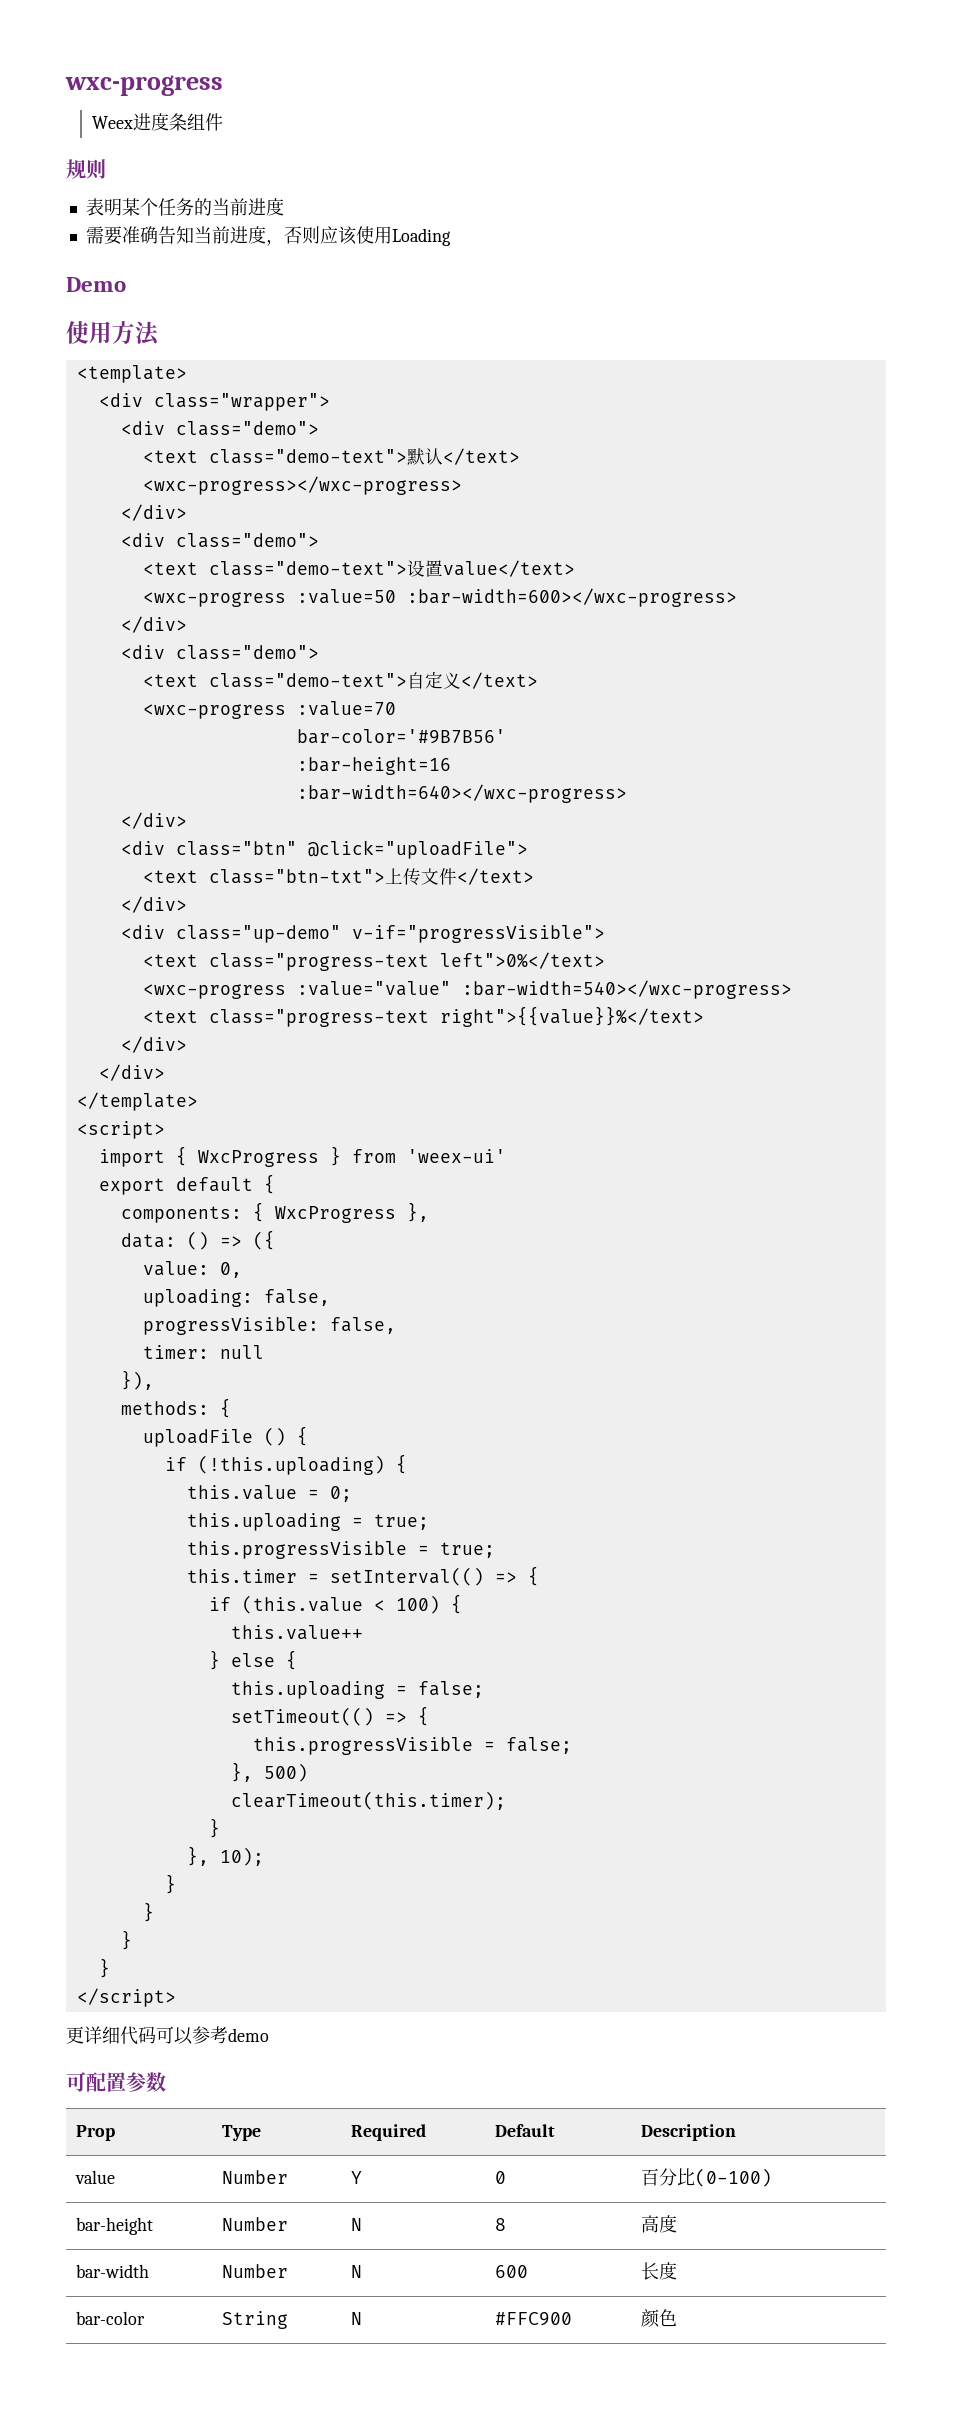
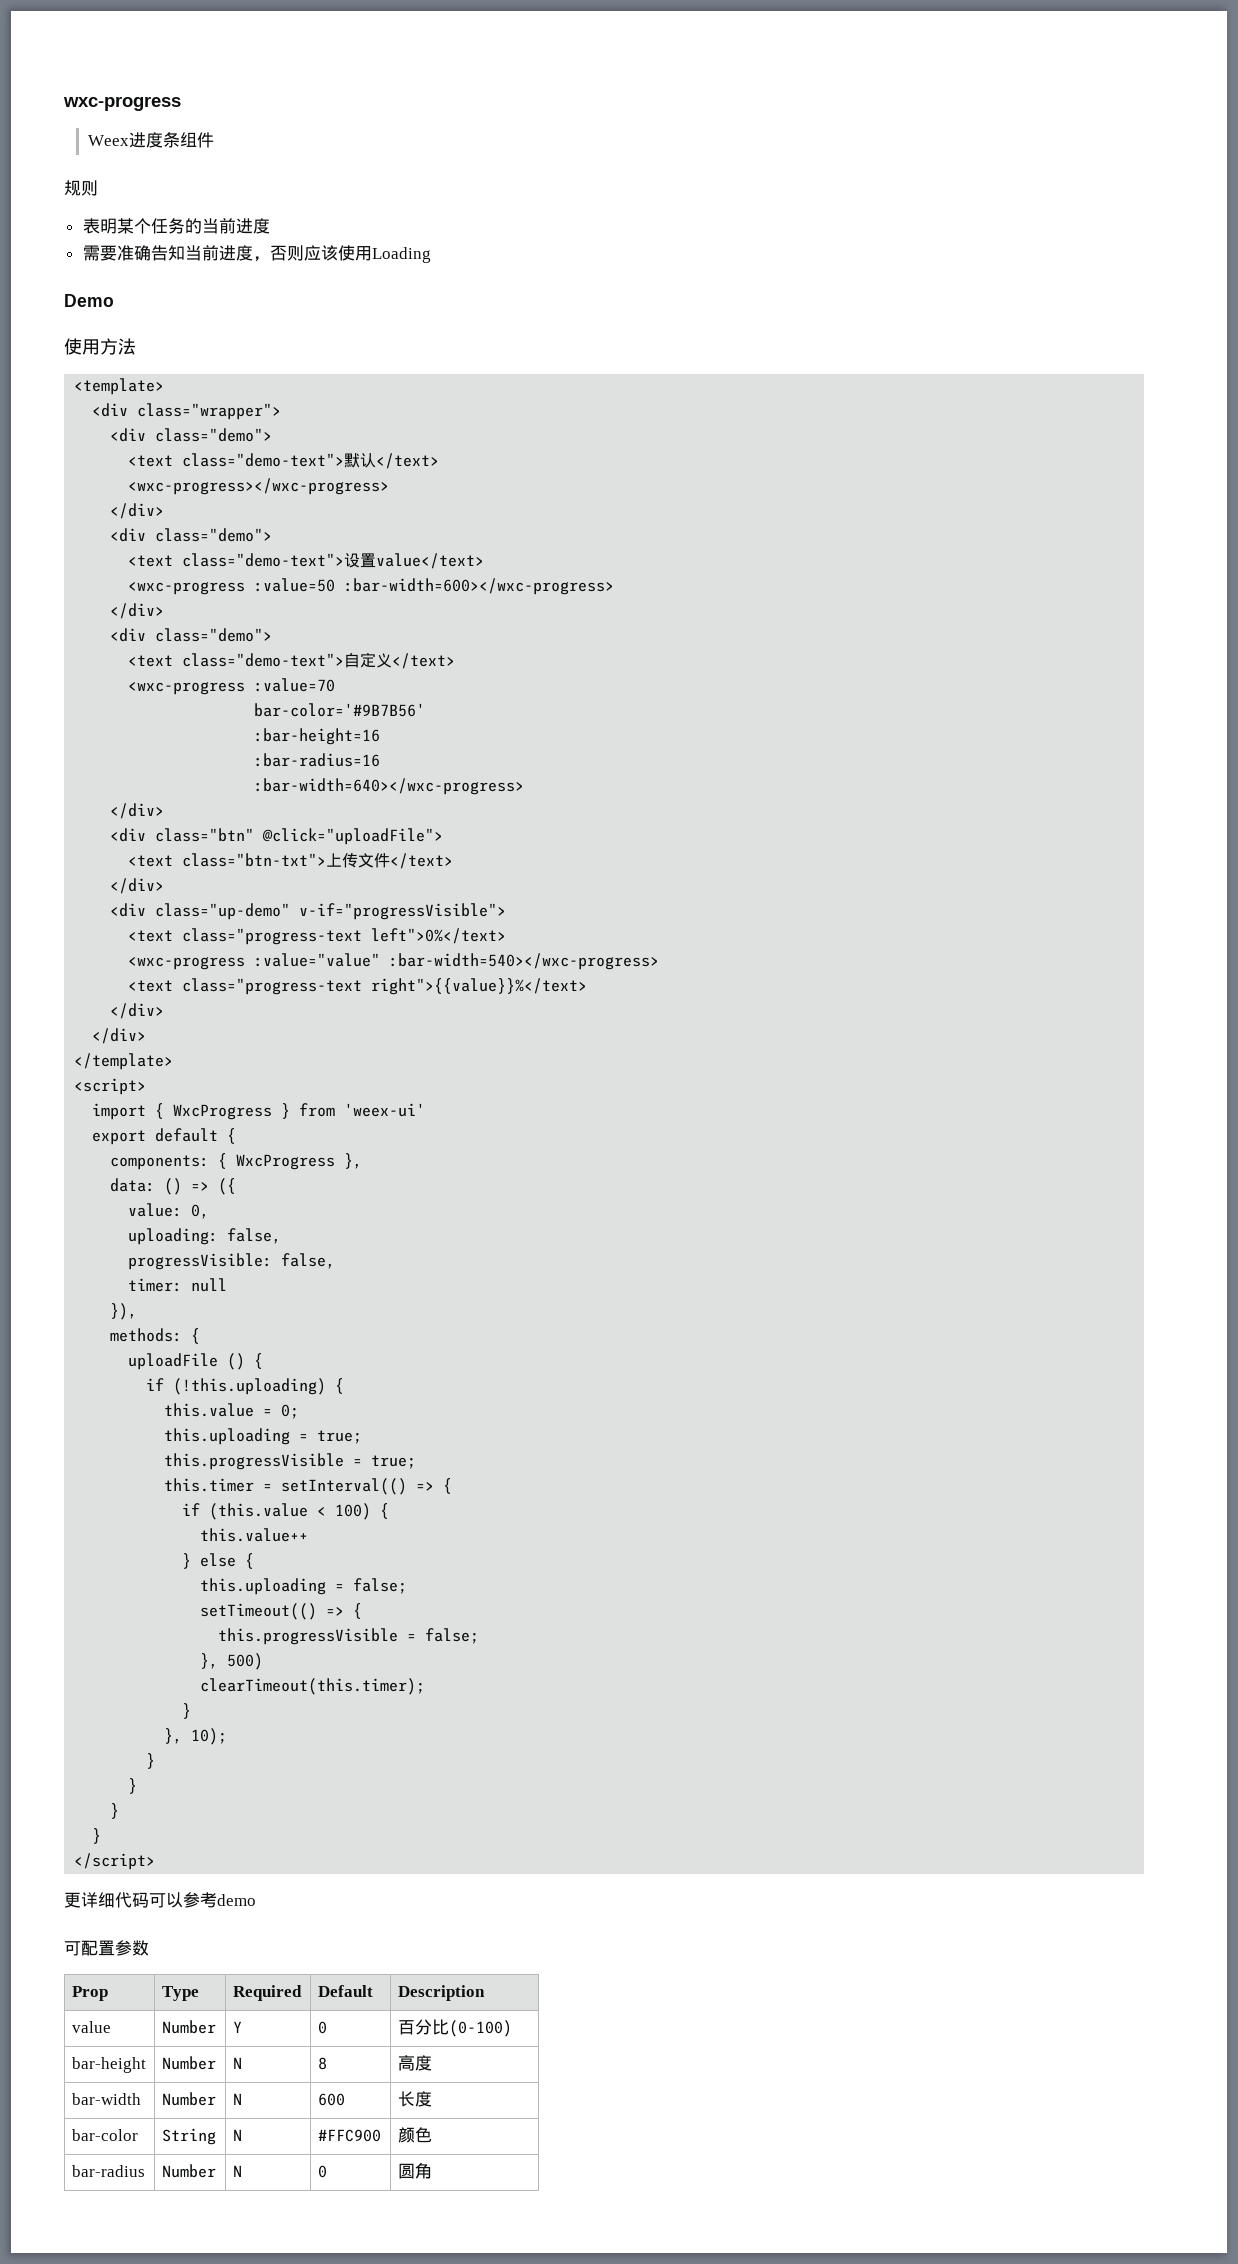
+ :bar-radius=16
+ bar-radius | Number | N | 0 | 圆角

